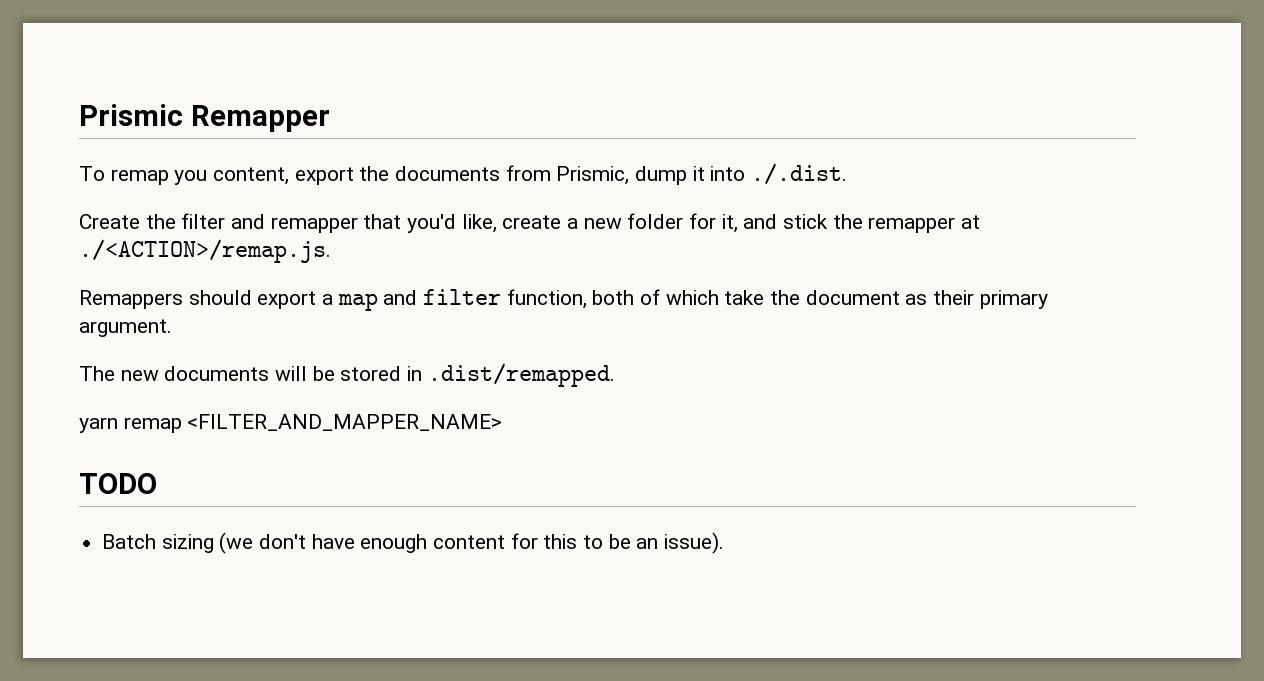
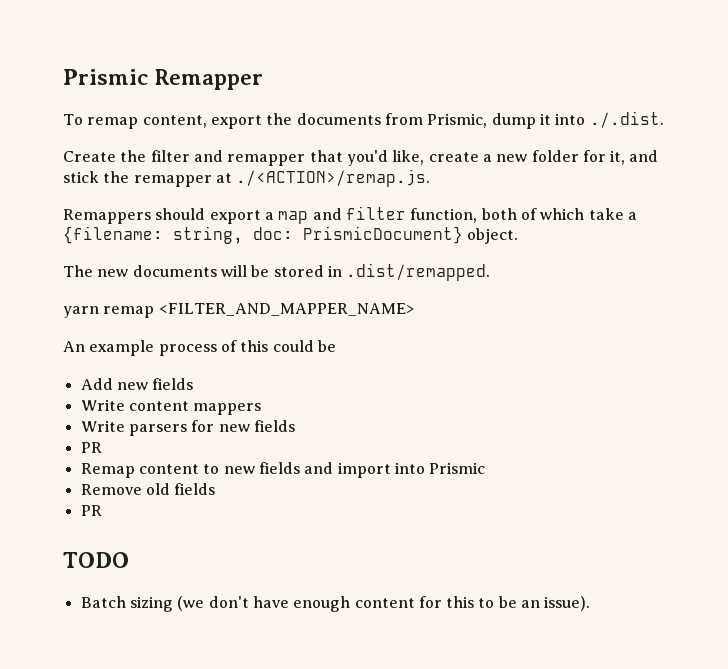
- To remap you content, export the documents from Prismic, dump it into ./.dist.
+ To remap content, export the documents from Prismic, dump it into ./.dist.
- Remappers should export a map and filter function, both of which take the document as their primary argument.
+ Remappers should export a map and filter function, both of which take a {filename: string, doc: PrismicDocument} object.
+ An example process of this could be
+ Add new fields
+ Write content mappers
+ Write parsers for new fields
+ PR
+ Remap content to new fields and import into Prismic
+ Remove old fields
+ PR

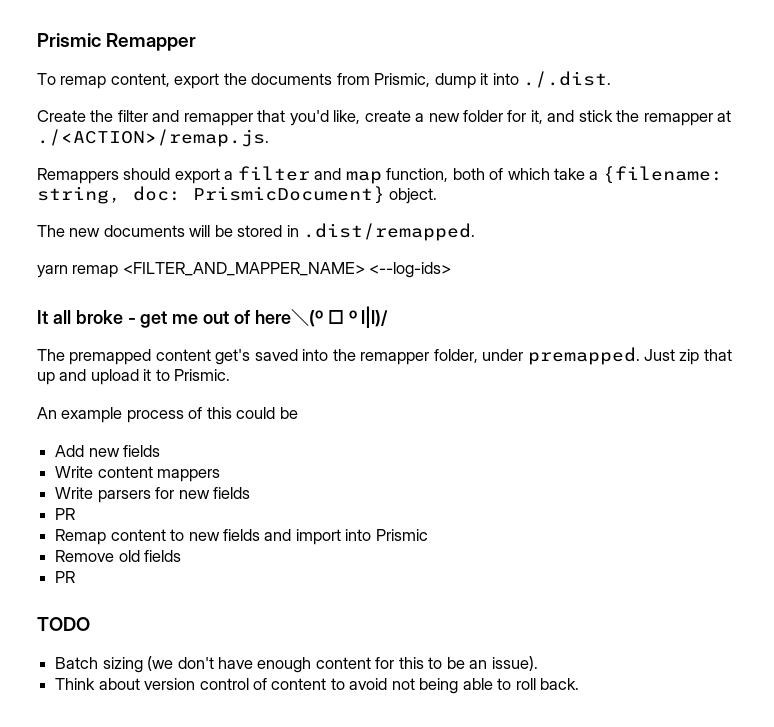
- Remappers should export a map and filter function, both of which take a {filename: string, doc: PrismicDocument} object.
+ Remappers should export a filter and map function, both of which take a {filename: string, doc: PrismicDocument} object.
- yarn remap <FILTER_AND_MAPPER_NAME>
+ yarn remap <FILTER_AND_MAPPER_NAME> <--log-ids>
+ It all broke - get me out of here＼(º □ º l|l)/
+ The premapped content get's saved into the remapper folder, under premapped. Just zip that up and upload it to Prismic.
+ Think about version control of content to avoid not being able to roll back.

